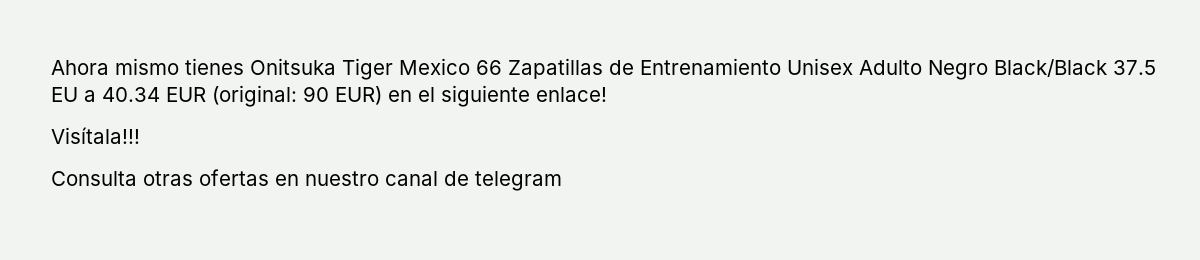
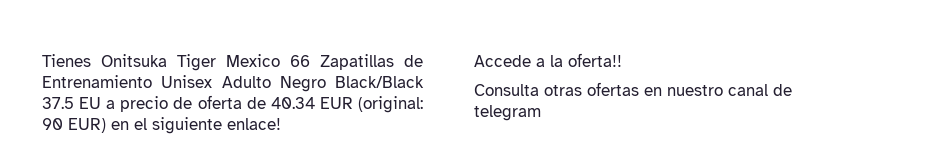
- Ahora mismo tienes Onitsuka Tiger Mexico 66 Zapatillas de Entrenamiento Unisex Adulto Negro Black/Black 37.5 EU a 40.34 EUR (original: 90 EUR) en el siguiente enlace!
+ Tienes Onitsuka Tiger Mexico 66 Zapatillas de Entrenamiento Unisex Adulto Negro Black/Black 37.5 EU a precio de oferta de 40.34 EUR (original: 90 EUR) en el siguiente enlace!
- Visítala!!!
+ Accede a la oferta!!

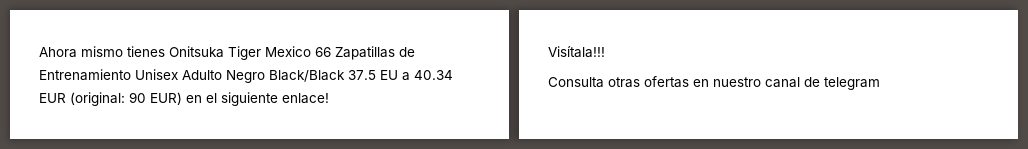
- Tienes Onitsuka Tiger Mexico 66 Zapatillas de Entrenamiento Unisex Adulto Negro Black/Black 37.5 EU a precio de oferta de 40.34 EUR (original: 90 EUR) en el siguiente enlace!
+ Ahora mismo tienes Onitsuka Tiger Mexico 66 Zapatillas de Entrenamiento Unisex Adulto Negro Black/Black 37.5 EU a 40.34 EUR (original: 90 EUR) en el siguiente enlace!
- Accede a la oferta!!
+ Visítala!!!

